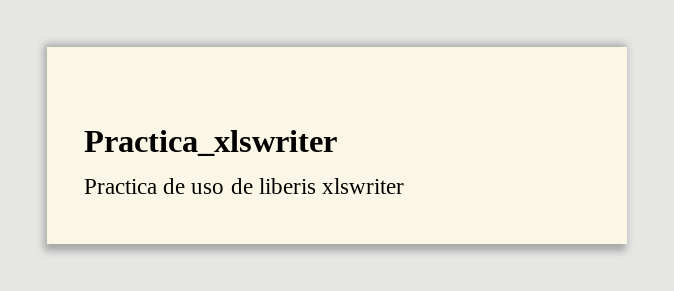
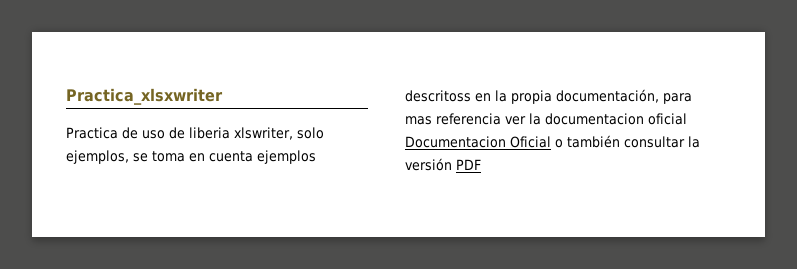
- Practica_xlswriter
+ Practica_xlsxwriter
- Practica de uso de liberis xlswriter
+ Practica de uso de liberia xlswriter, solo ejemplos, se toma en cuenta ejemplos descritoss en la propia documentación, para mas referencia ver la documentacion oficial Documentacion Oficial o también consultar la versión PDF

